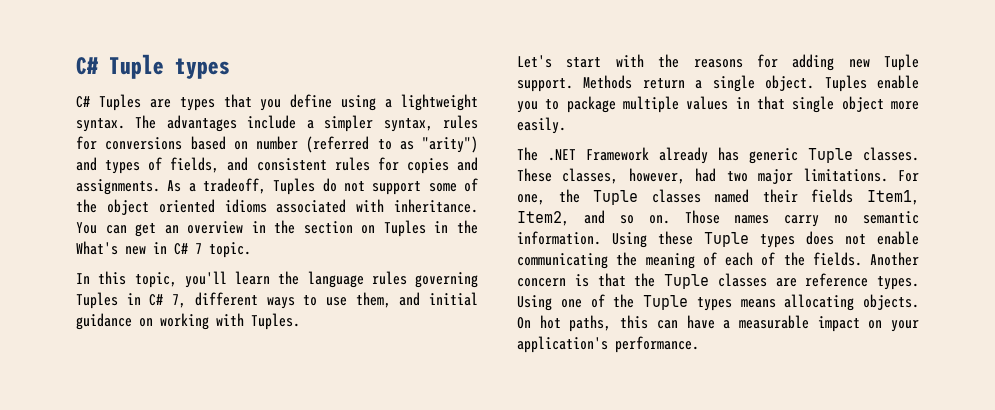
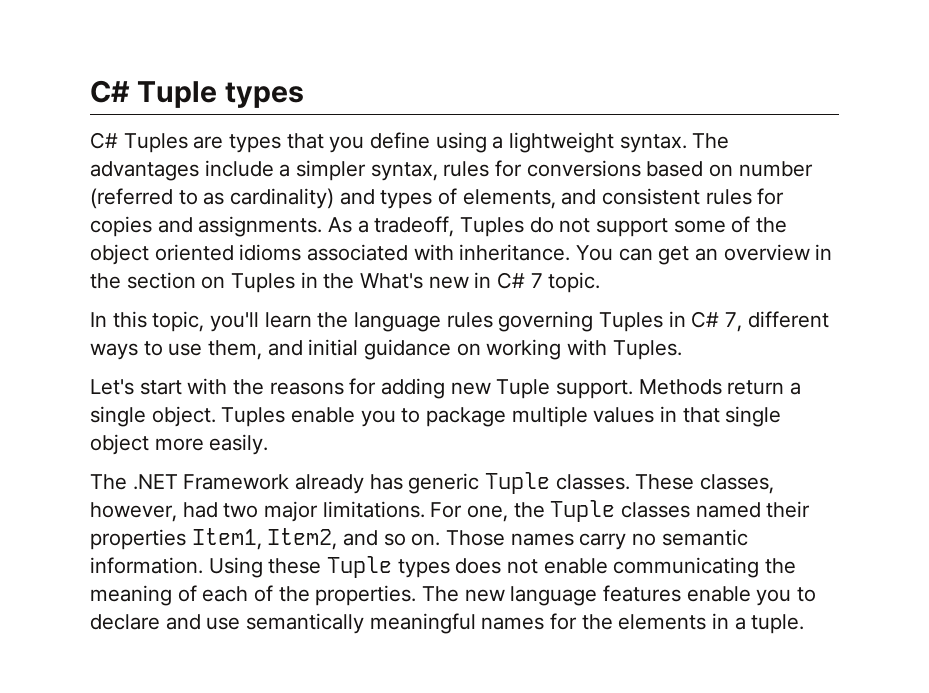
- The advantages include a simpler syntax, rules for conversions based on number (referred to as "arity") and types of fields, and consistent rules for copies and assignments.
+ The advantages include a simpler syntax, rules for conversions based on number (referred to as cardinality) and types of elements, and consistent rules for copies and assignments.
- For one, the Tuple classes named their fields Item1, Item2, and so on.
+ For one, the Tuple classes named their properties Item1, Item2, and so on.
- Using these Tuple types does not enable communicating the meaning of each of the fields. Another concern is that the Tuple classes are reference types. Using one of the Tuple types means allocating objects. On hot paths, this can have a measurable impact on your application's performance.
+ Using these Tuple types does not enable communicating the meaning of each of the properties. The new language features enable you to declare and use semantically meaningful names for the elements in a tuple.

